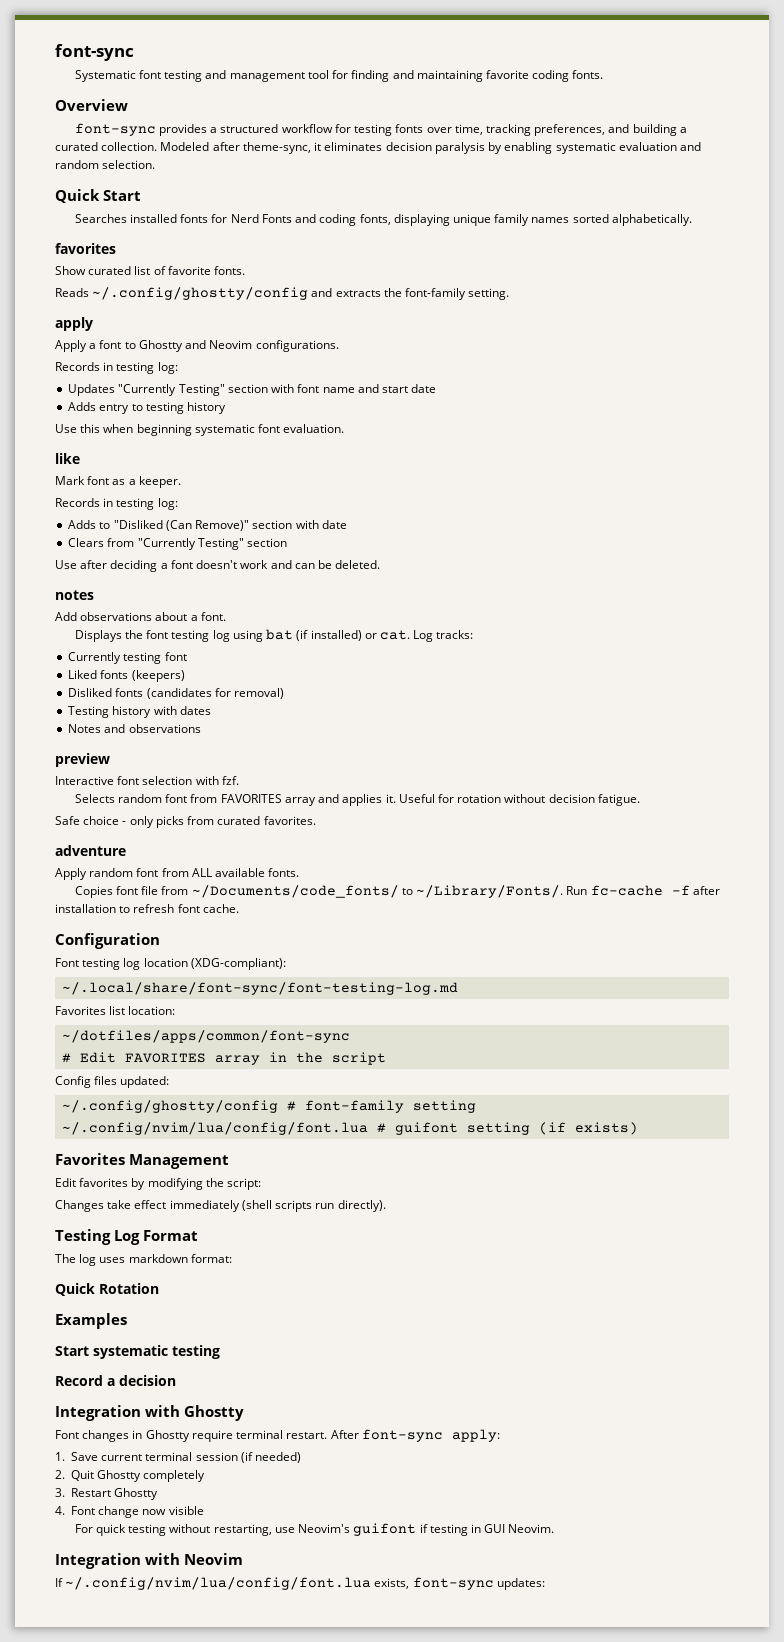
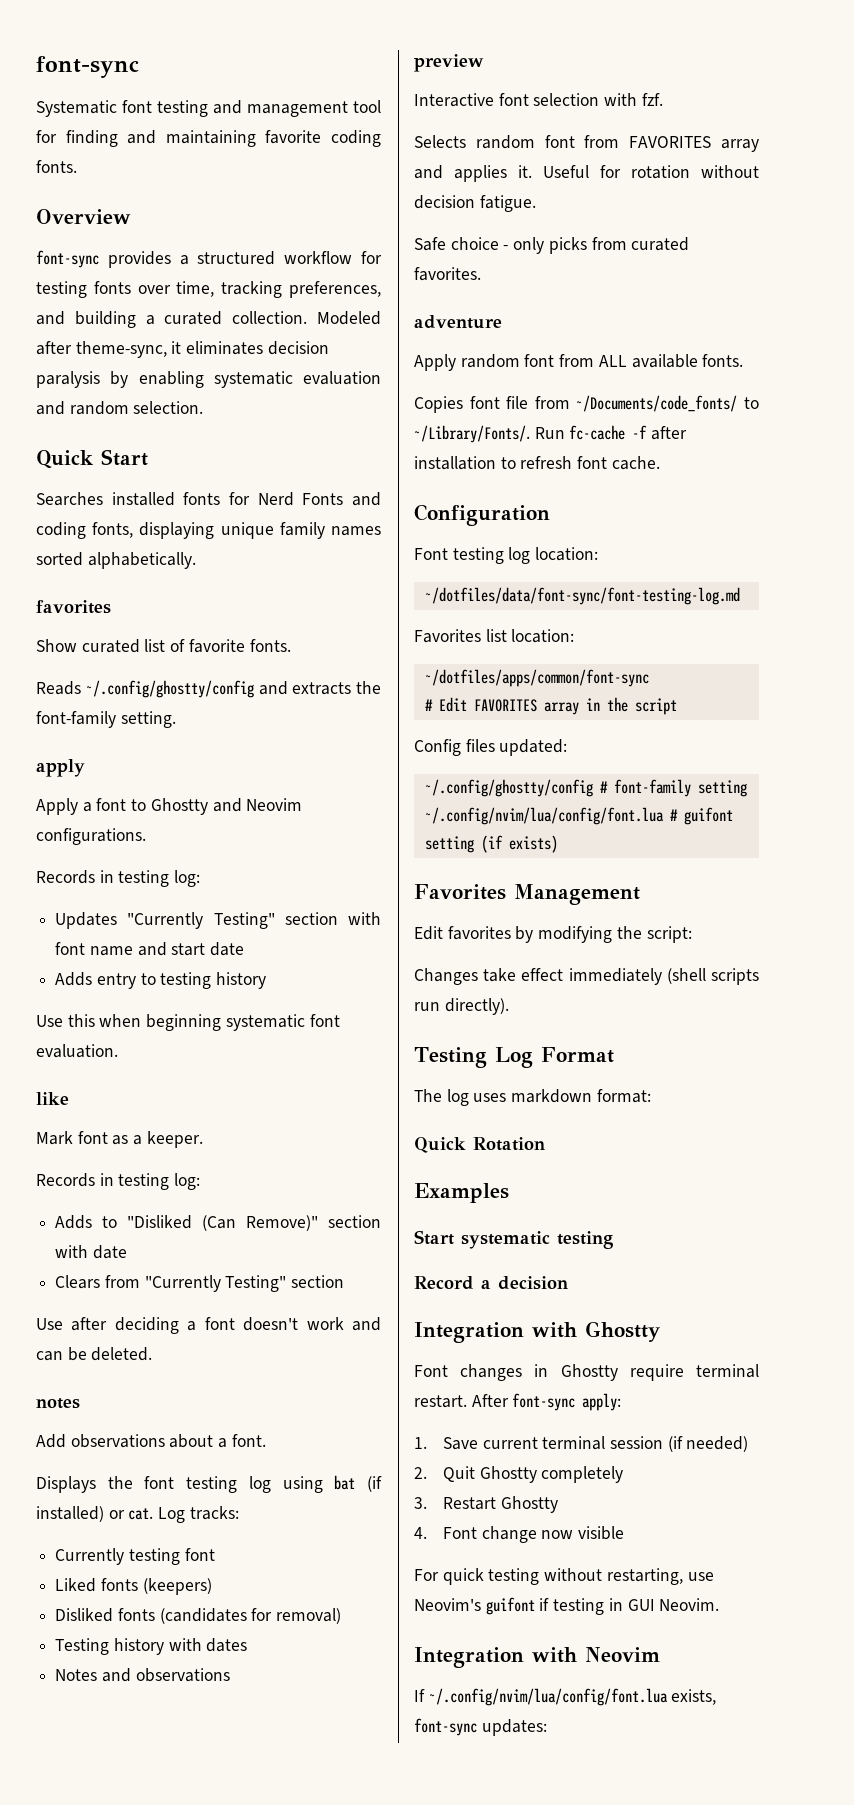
- Font testing log location (XDG-compliant):
- ~/.local/share/font-sync/font-testing-log.md
+ Font testing log location:
+ ~/dotfiles/data/font-sync/font-testing-log.md

